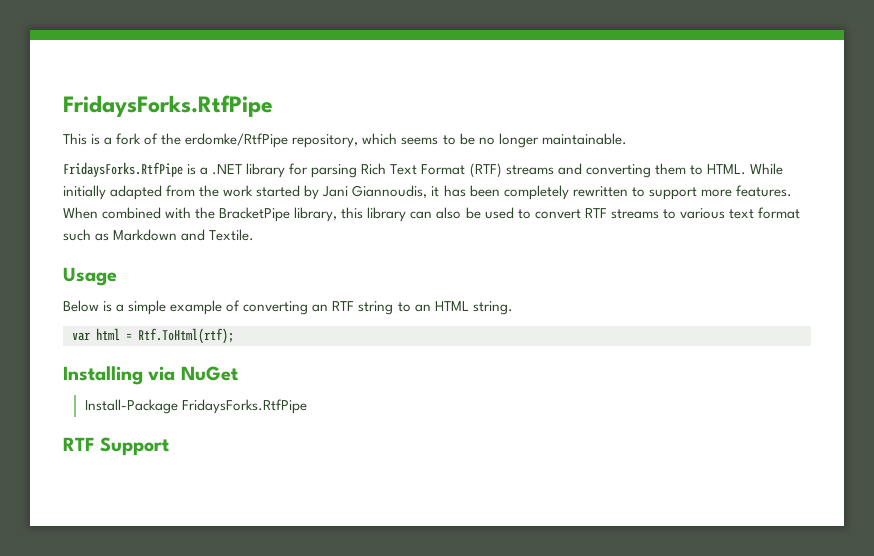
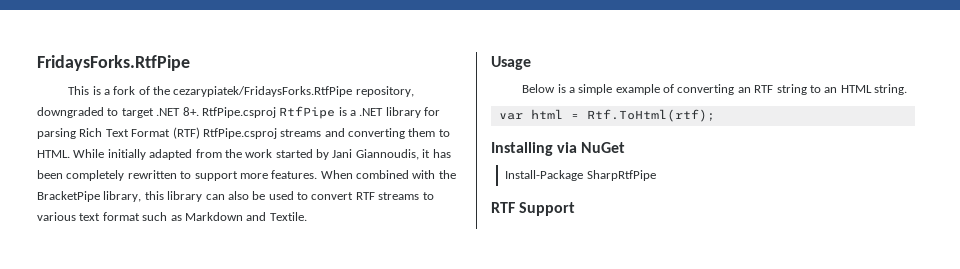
- This is a fork of the erdomke/RtfPipe repository, which seems to be no longer maintainable.
- FridaysForks.RtfPipe is a .NET library for parsing Rich Text Format (RTF) streams and converting them to HTML.
+ This is a fork of the cezarypiatek/FridaysForks.RtfPipe repository, downgraded to target .NET 8+. RtfPipe.csproj RtfPipe is a .NET library for parsing Rich Text Format (RTF) RtfPipe.csproj streams and converting them to HTML.
- Install-Package FridaysForks.RtfPipe
+ Install-Package SharpRtfPipe

